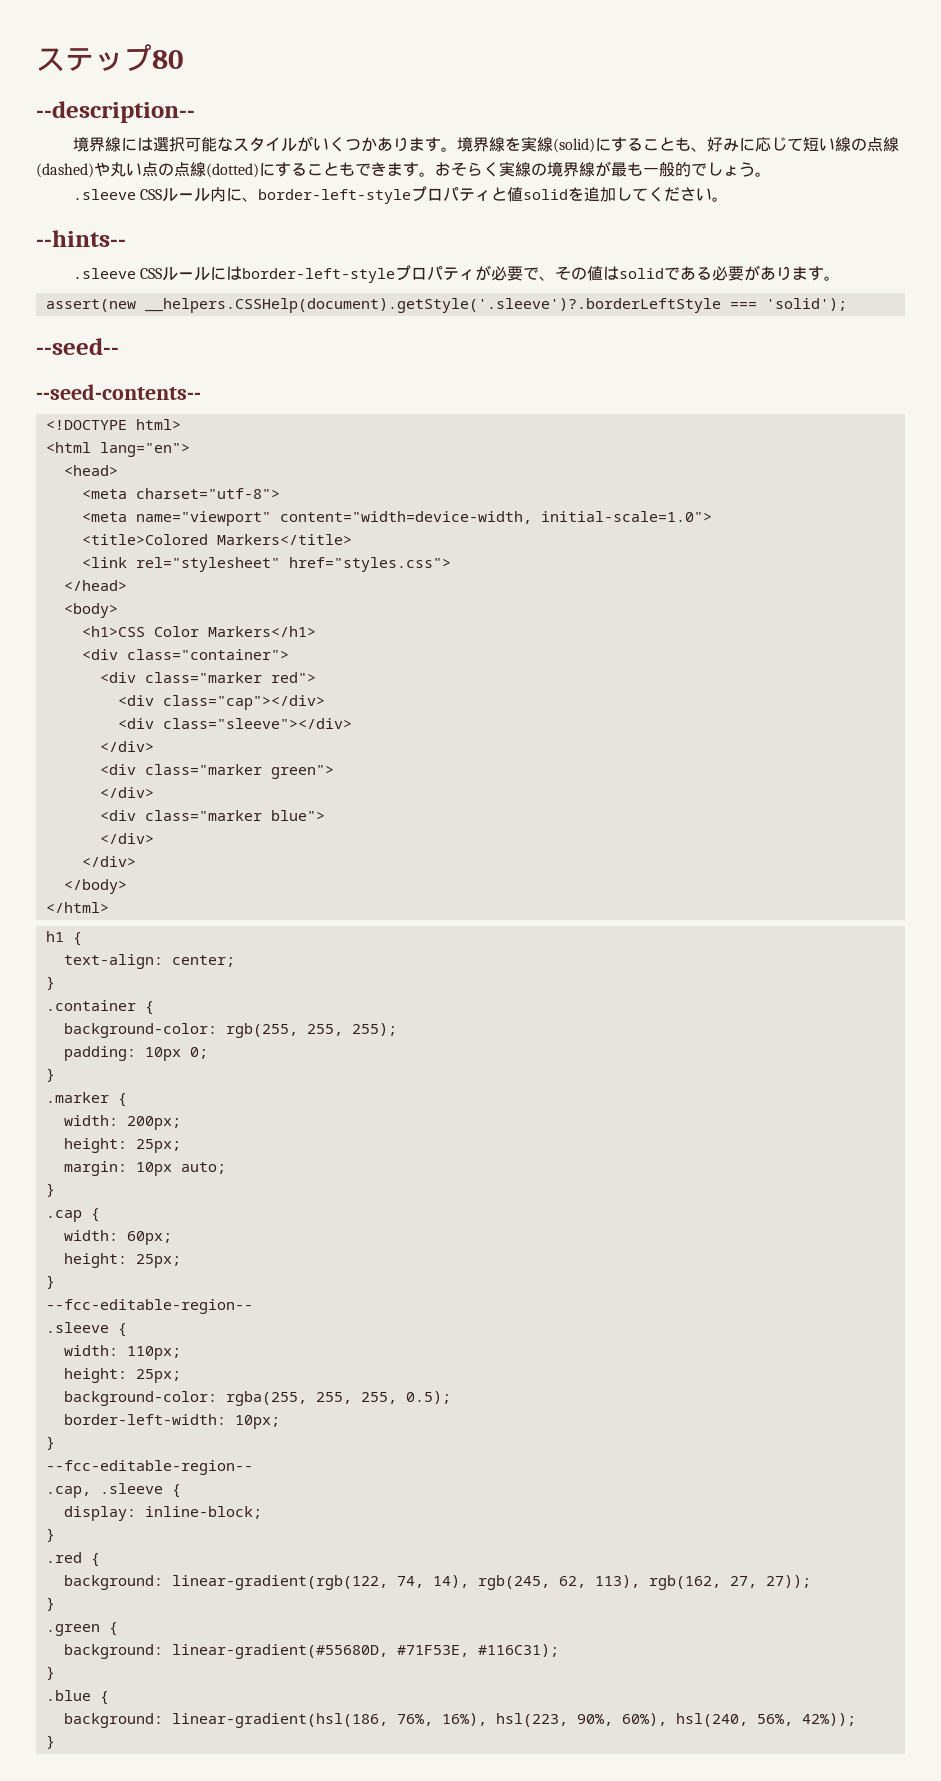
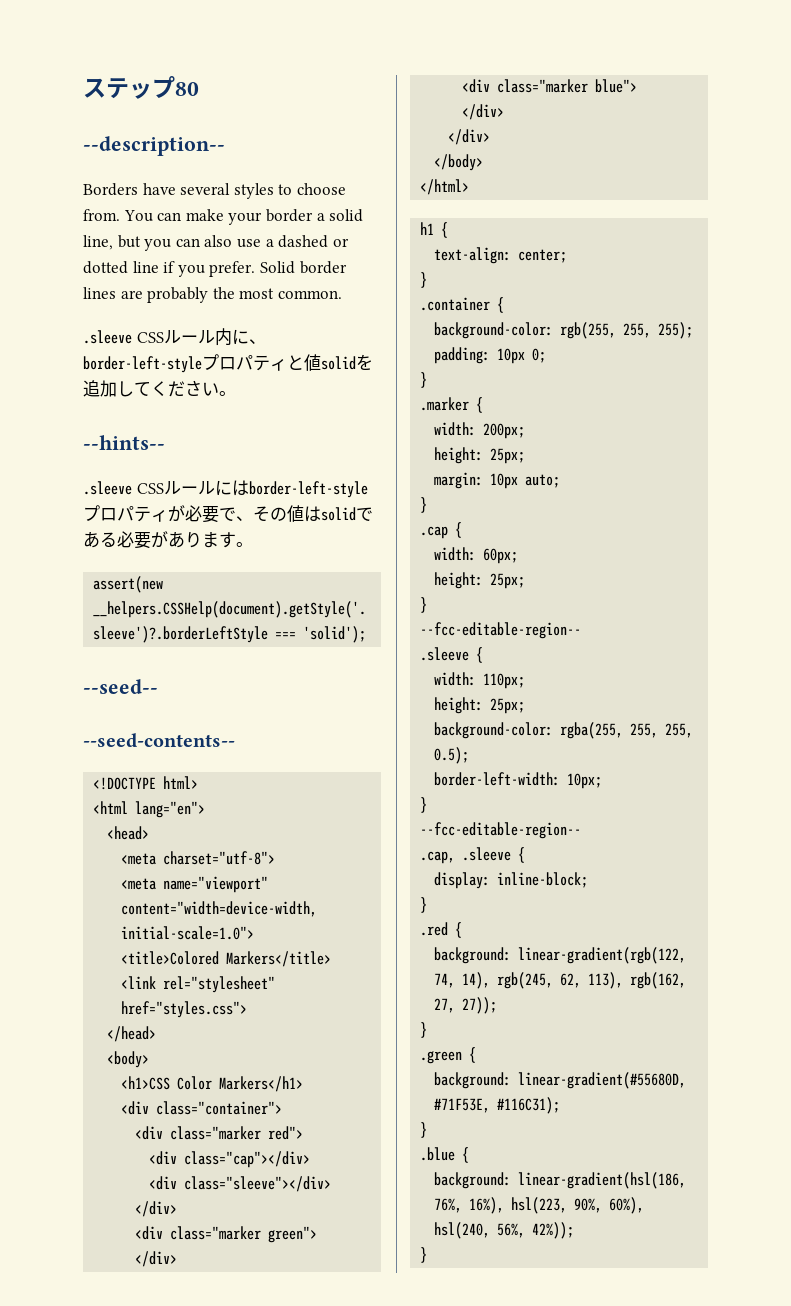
- 境界線には選択可能なスタイルがいくつかあります。境界線を実線(solid)にすることも、好みに応じて短い線の点線(dashed)や丸い点の点線(dotted)にすることもできます。おそらく実線の境界線が最も一般的でしょう。
+ Borders have several styles to choose from. You can make your border a solid line, but you can also use a dashed or dotted line if you prefer. Solid border lines are probably the most common.

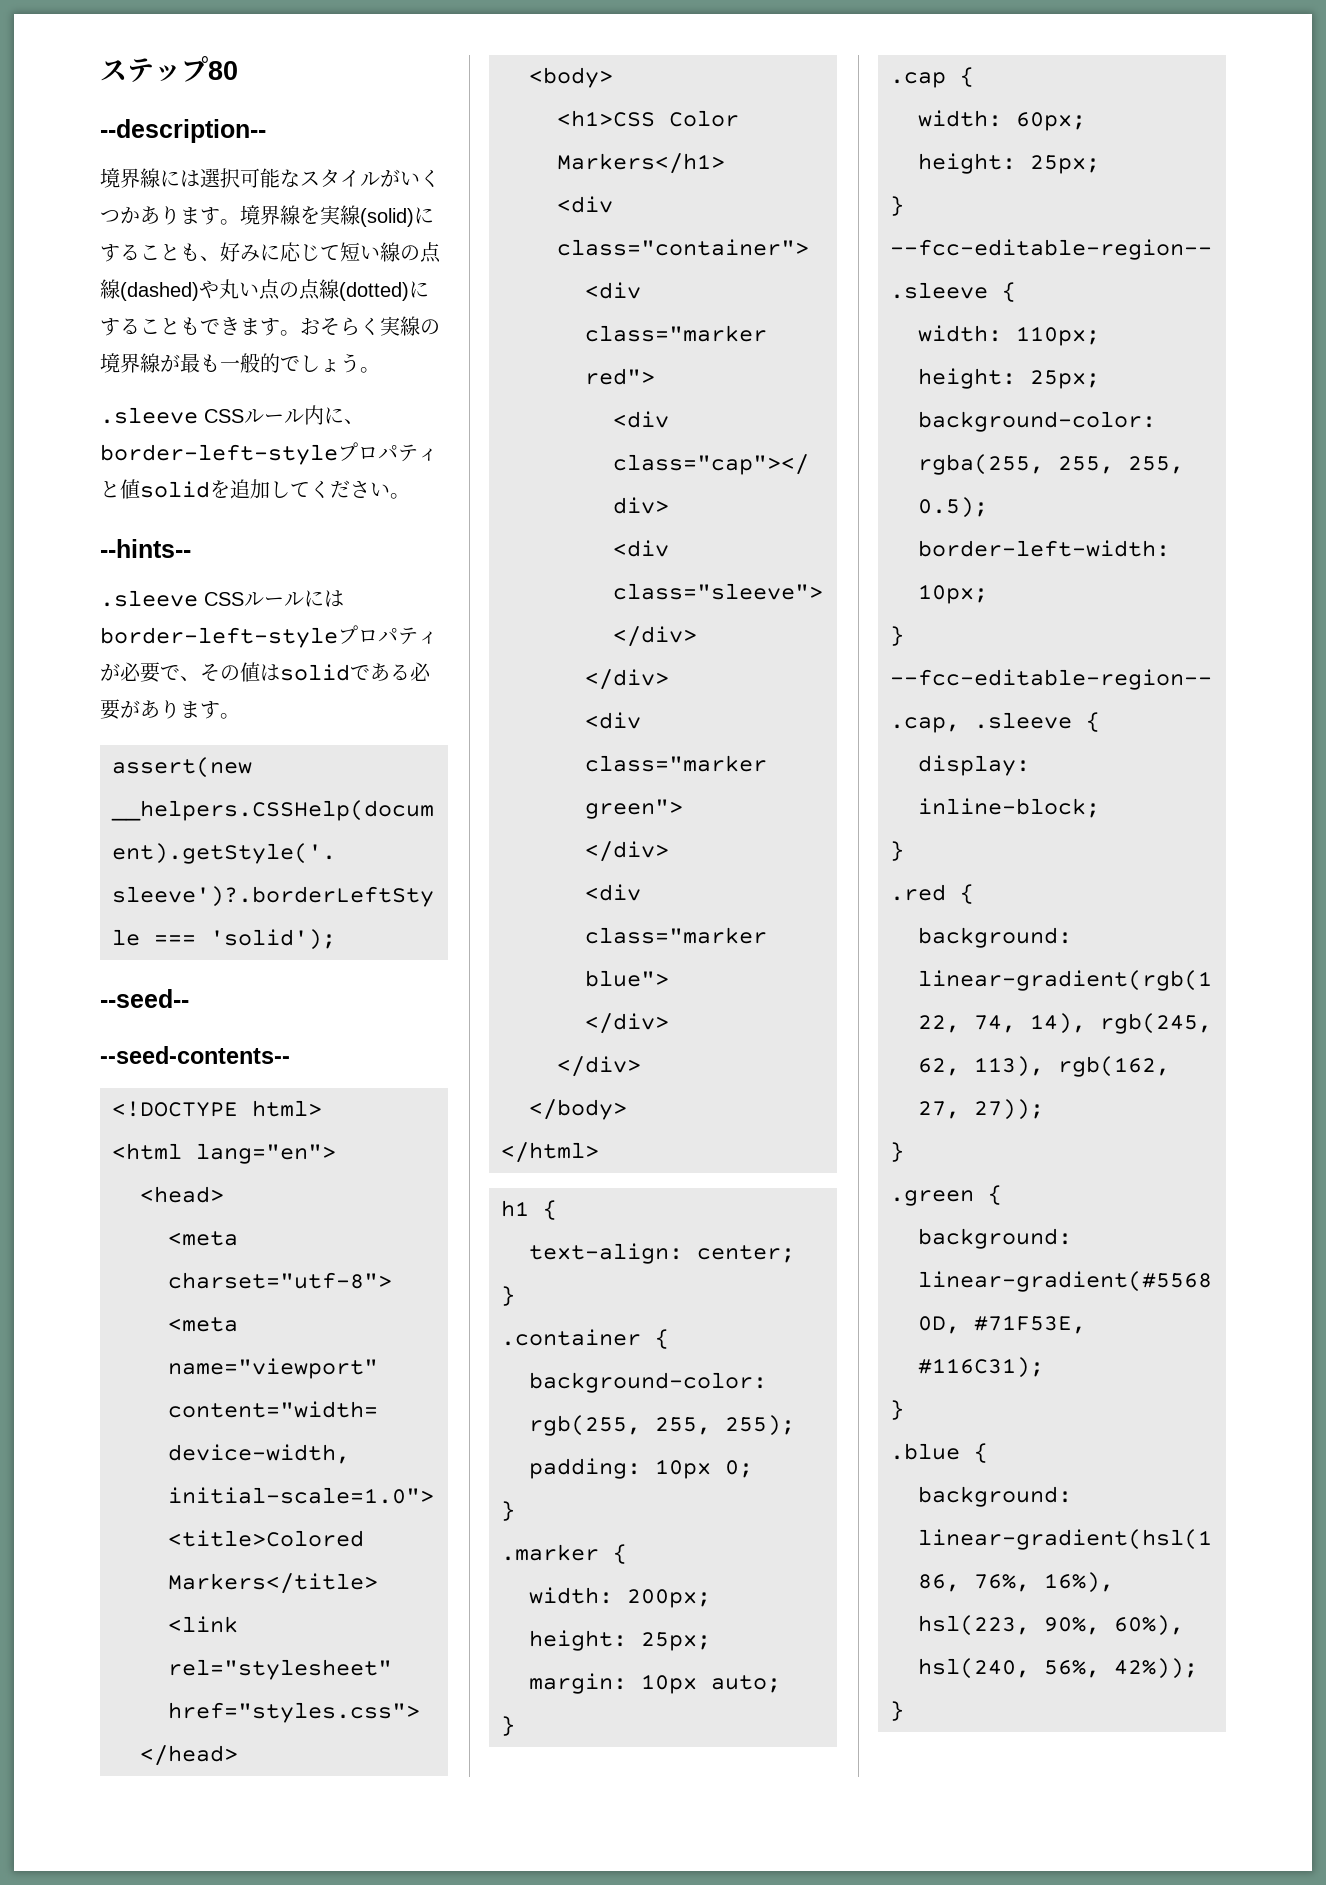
- Borders have several styles to choose from. You can make your border a solid line, but you can also use a dashed or dotted line if you prefer. Solid border lines are probably the most common.
+ 境界線には選択可能なスタイルがいくつかあります。境界線を実線(solid)にすることも、好みに応じて短い線の点線(dashed)や丸い点の点線(dotted)にすることもできます。おそらく実線の境界線が最も一般的でしょう。

